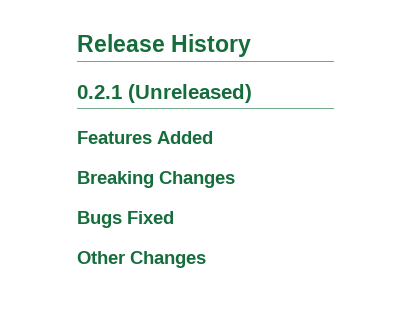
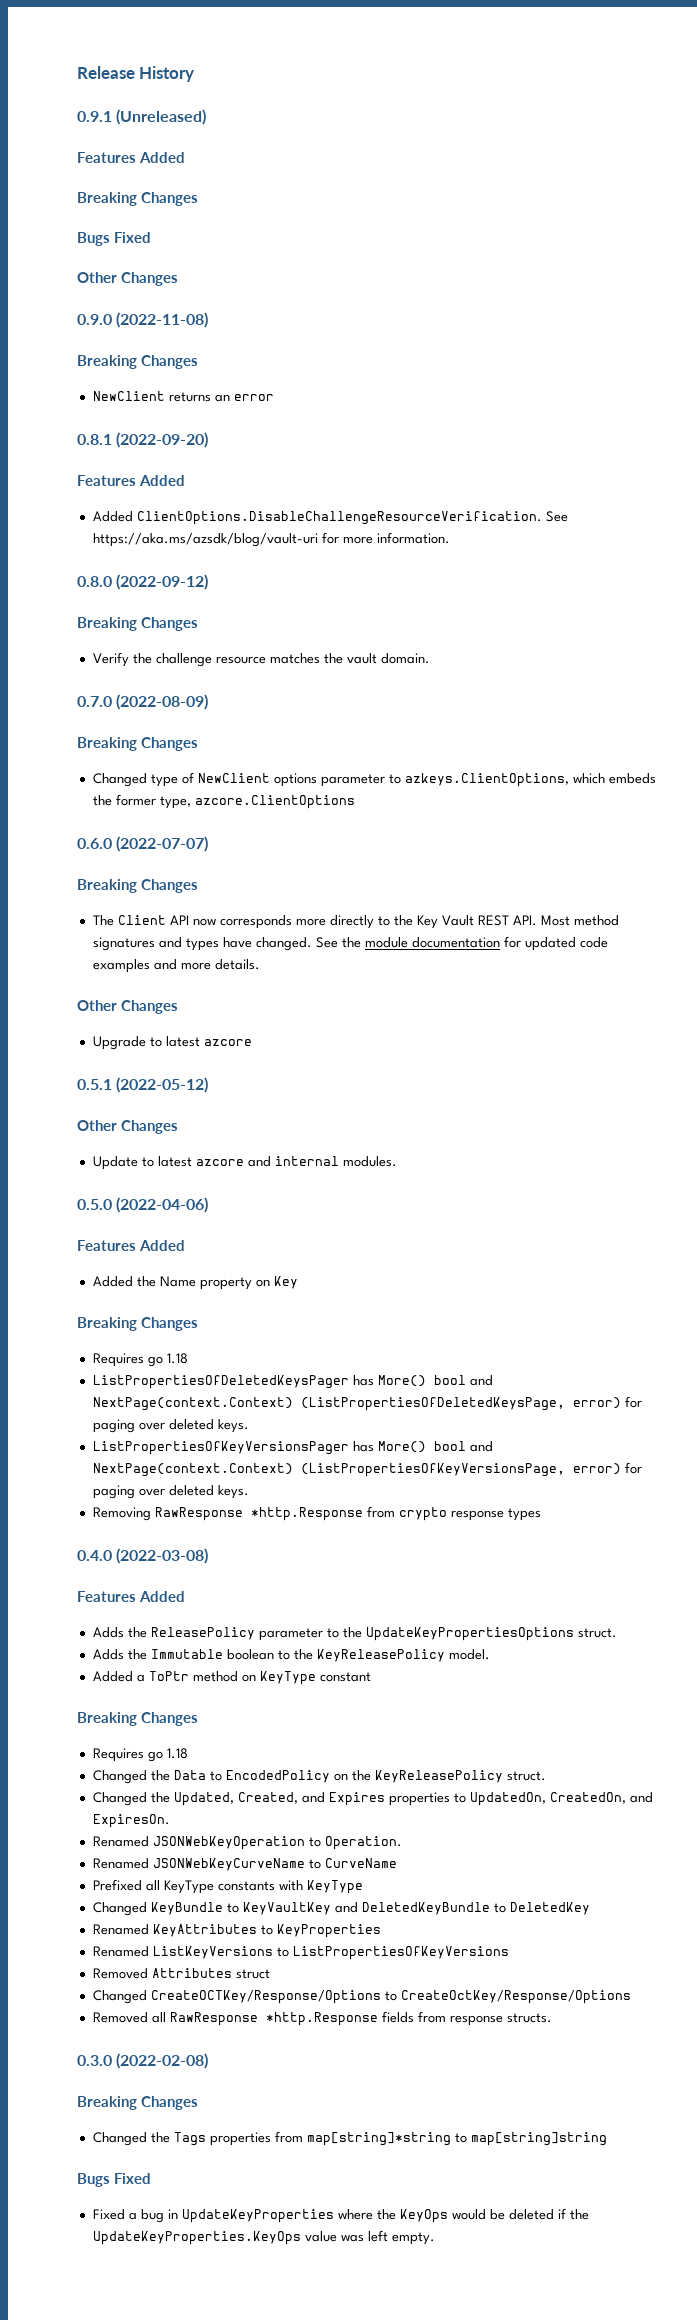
- 0.2.1 (Unreleased)
+ 0.9.1 (Unreleased)
+ 0.9.0 (2022-11-08)
+ Breaking Changes
+ NewClient returns an error
+ 0.8.1 (2022-09-20)
+ Features Added
+ Added ClientOptions.DisableChallengeResourceVerification. See https://aka.ms/azsdk/blog/vault-uri for more information.
+ 0.8.0 (2022-09-12)
+ Breaking Changes
+ Verify the challenge resource matches the vault domain.
+ 0.7.0 (2022-08-09)
+ Breaking Changes
+ Changed type of NewClient options parameter to azkeys.ClientOptions, which embeds the former type, azcore.ClientOptions
+ 0.6.0 (2022-07-07)
+ Breaking Changes
+ The Client API now corresponds more directly to the Key Vault REST API. Most method signatures and types have changed. See the module documentation for updated code examples and more details.
+ Other Changes
+ Upgrade to latest azcore
+ 0.5.1 (2022-05-12)
+ Other Changes
+ Update to latest azcore and internal modules.
+ 0.5.0 (2022-04-06)
+ Features Added
+ Added the Name property on Key
+ Breaking Changes
+ Requires go 1.18
+ ListPropertiesOfDeletedKeysPager has More() bool and NextPage(context.Context) (ListPropertiesOfDeletedKeysPage, error) for paging over deleted keys.
+ ListPropertiesOfKeyVersionsPager has More() bool and NextPage(context.Context) (ListPropertiesOfKeyVersionsPage, error) for paging over deleted keys.
+ Removing RawResponse *http.Response from crypto response types
+ 0.4.0 (2022-03-08)
+ Features Added
+ Adds the ReleasePolicy parameter to the UpdateKeyPropertiesOptions struct.
+ Adds the Immutable boolean to the KeyReleasePolicy model.
+ Added a ToPtr method on KeyType constant
+ Breaking Changes
+ Requires go 1.18
+ Changed the Data to EncodedPolicy on the KeyReleasePolicy struct.
+ Changed the Updated, Created, and Expires properties to UpdatedOn, CreatedOn, and ExpiresOn.
+ Renamed JSONWebKeyOperation to Operation.
+ Renamed JSONWebKeyCurveName to CurveName
+ Prefixed all KeyType constants with KeyType
+ Changed KeyBundle to KeyVaultKey and DeletedKeyBundle to DeletedKey
+ Renamed KeyAttributes to KeyProperties
+ Renamed ListKeyVersions to ListPropertiesOfKeyVersions
+ Removed Attributes struct
+ Changed CreateOCTKey/Response/Options to CreateOctKey/Response/Options
+ Removed all RawResponse *http.Response fields from response structs.
+ 0.3.0 (2022-02-08)
+ Breaking Changes
+ Changed the Tags properties from map[string]*string to map[string]string
+ Bugs Fixed
+ Fixed a bug in UpdateKeyProperties where the KeyOps would be deleted if the UpdateKeyProperties.KeyOps value was left empty.

